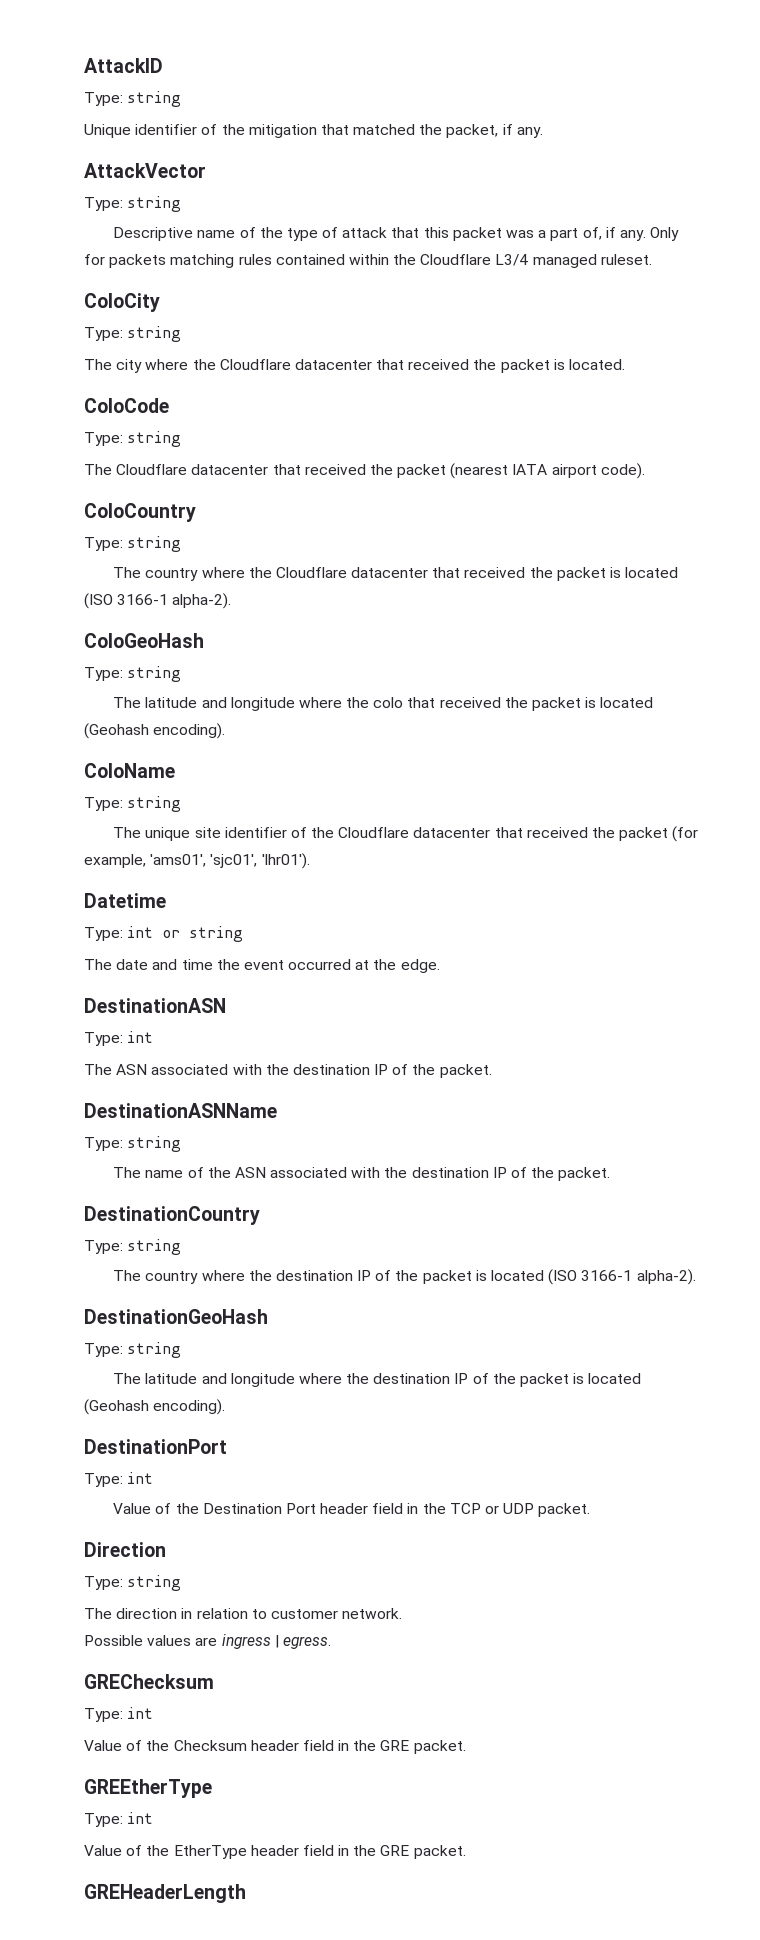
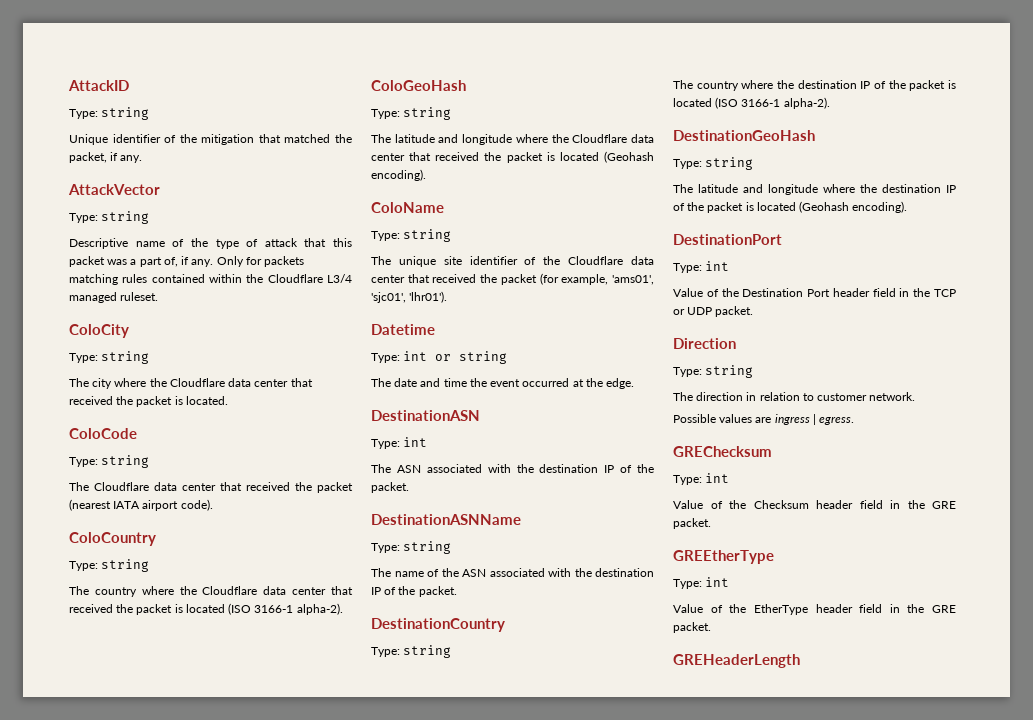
- The city where the Cloudflare datacenter that received the packet is located.
+ The city where the Cloudflare data center that received the packet is located.
- The Cloudflare datacenter that received the packet (nearest IATA airport code).
+ The Cloudflare data center that received the packet (nearest IATA airport code).
- The country where the Cloudflare datacenter that received the packet is located (ISO 3166-1 alpha-2).
+ The country where the Cloudflare data center that received the packet is located (ISO 3166-1 alpha-2).
- The latitude and longitude where the colo that received the packet is located (Geohash encoding).
+ The latitude and longitude where the Cloudflare data center that received the packet is located (Geohash encoding).
- The unique site identifier of the Cloudflare datacenter that received the packet (for example, 'ams01', 'sjc01', 'lhr01').
+ The unique site identifier of the Cloudflare data center that received the packet (for example, 'ams01', 'sjc01', 'lhr01').

